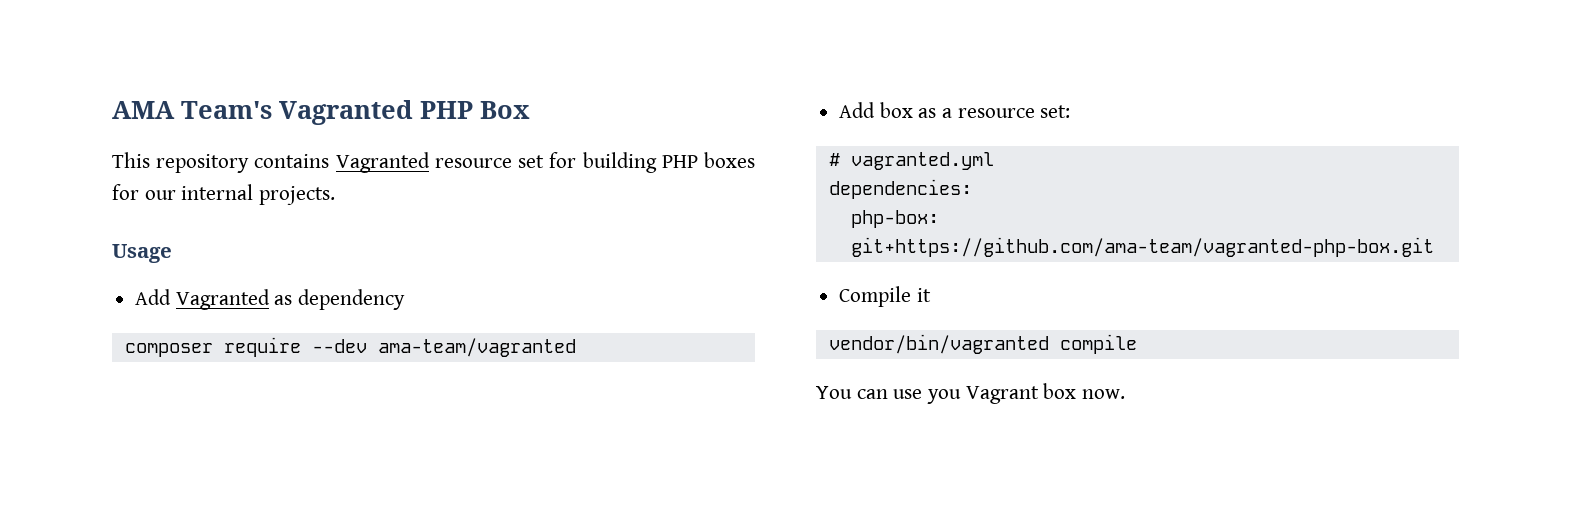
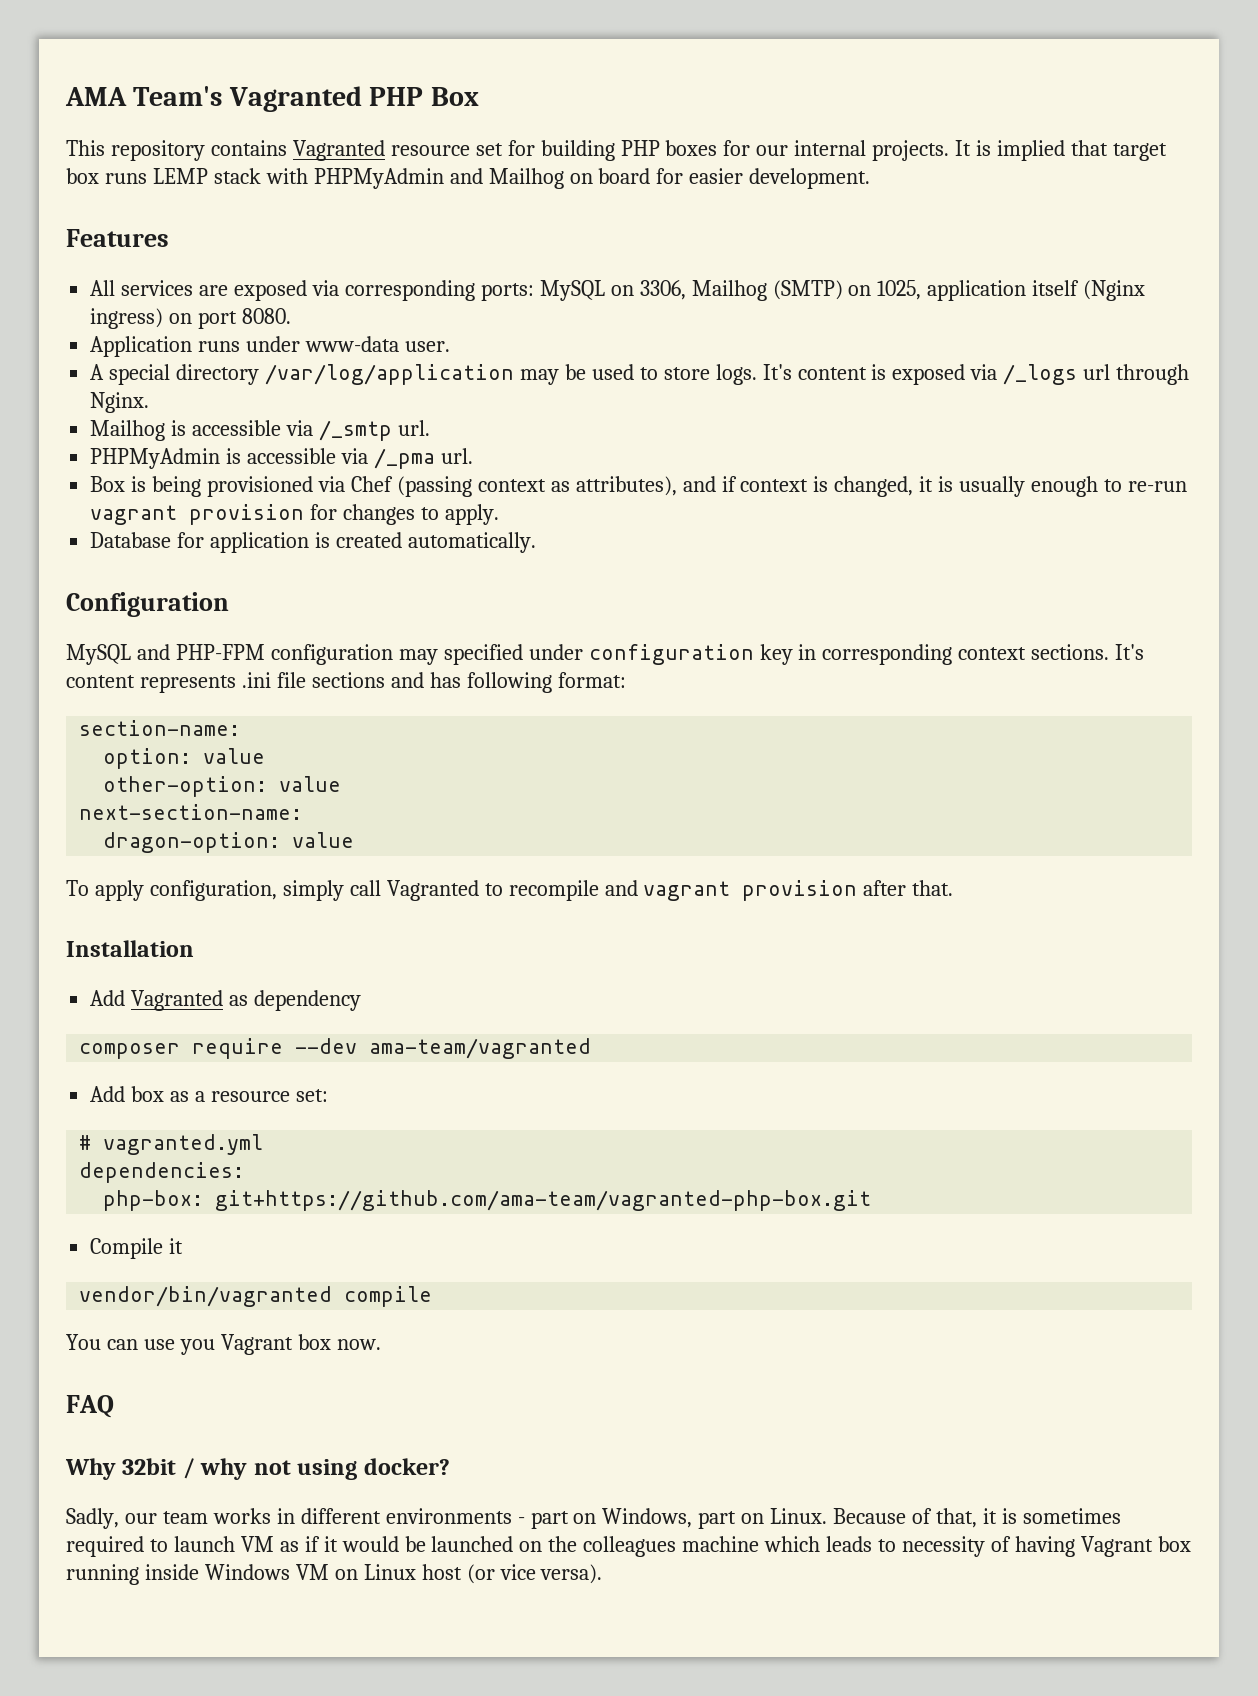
- This repository contains Vagranted resource set for building PHP boxes for our internal projects.
- Usage
+ This repository contains Vagranted resource set for building PHP boxes for our internal projects. It is implied that target box runs LEMP stack with PHPMyAdmin and Mailhog on board for easier development.
+ Features
+ All services are exposed via corresponding ports: MySQL on 3306, Mailhog (SMTP) on 1025, application itself (Nginx ingress) on port 8080.
+ Application runs under www-data user.
+ A special directory /var/log/application may be used to store logs. It's content is exposed via /_logs url through Nginx.
+ Mailhog is accessible via /_smtp url.
+ PHPMyAdmin is accessible via /_pma url.
+ Box is being provisioned via Chef (passing context as attributes), and if context is changed, it is usually enough to re-run vagrant provision for changes to apply.
+ Database for application is created automatically.
+ Configuration
+ MySQL and PHP-FPM configuration may specified under configuration key in corresponding context sections. It's content represents .ini file sections and has following format:
+ section-name:
+ option: value
+ other-option: value
+ next-section-name:
+ dragon-option: value
+ To apply configuration, simply call Vagranted to recompile and vagrant provision after that.
+ Installation
+ FAQ
+ Why 32bit / why not using docker?
+ Sadly, our team works in different environments - part on Windows, part on Linux. Because of that, it is sometimes required to launch VM as if it would be launched on the colleagues machine which leads to necessity of having Vagrant box running inside Windows VM on Linux host (or vice versa).

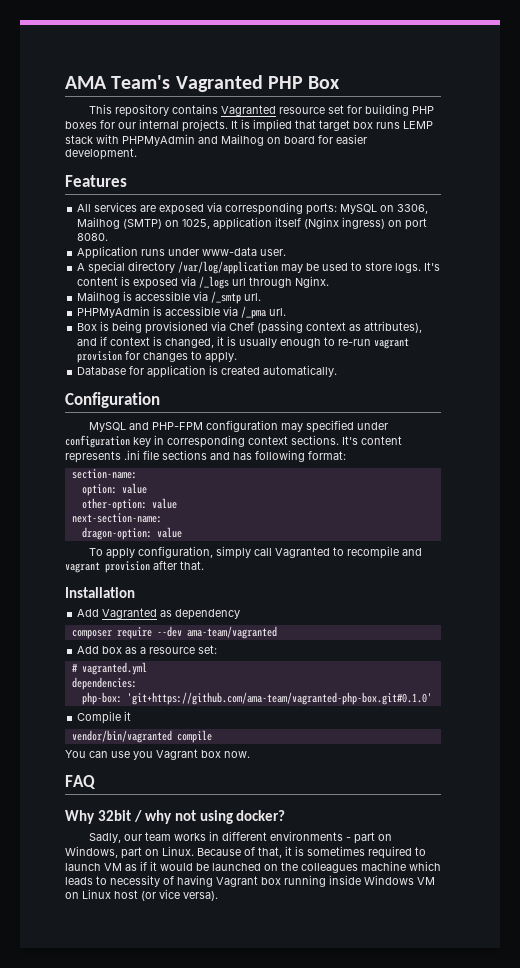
- php-box: git+https://github.com/ama-team/vagranted-php-box.git
+ php-box: 'git+https://github.com/ama-team/vagranted-php-box.git#0.1.0'

